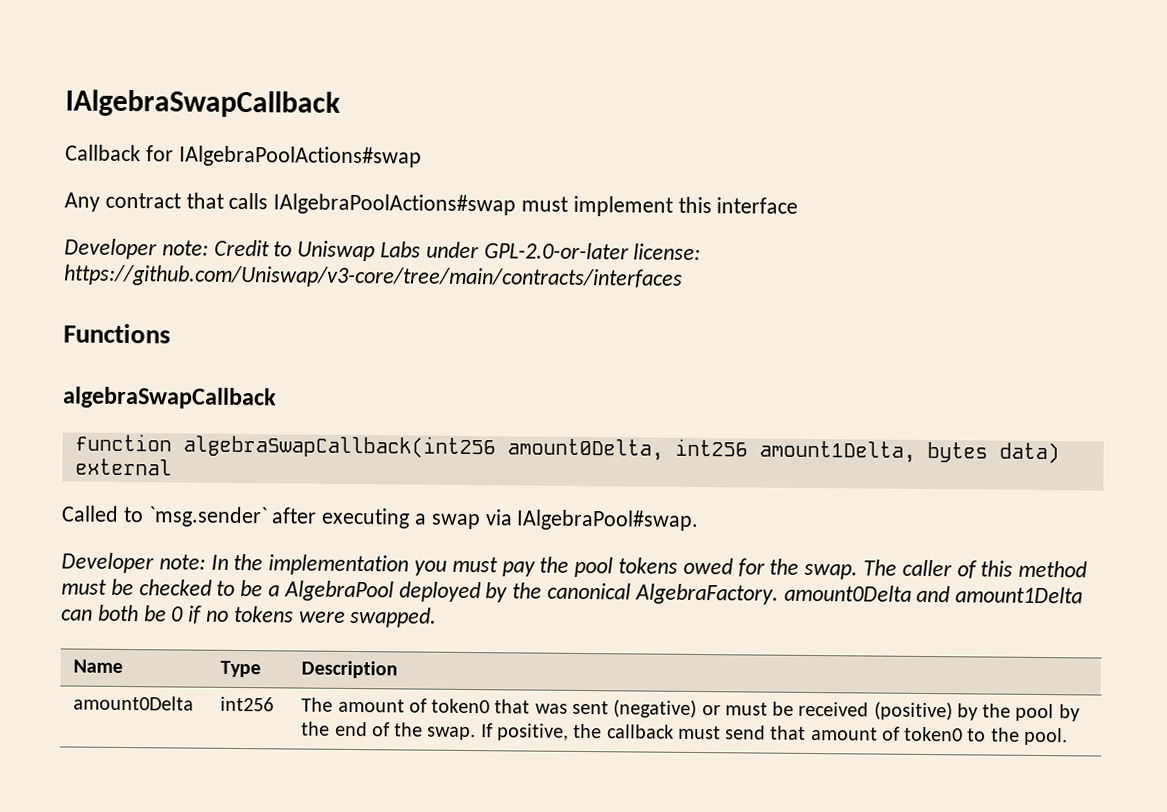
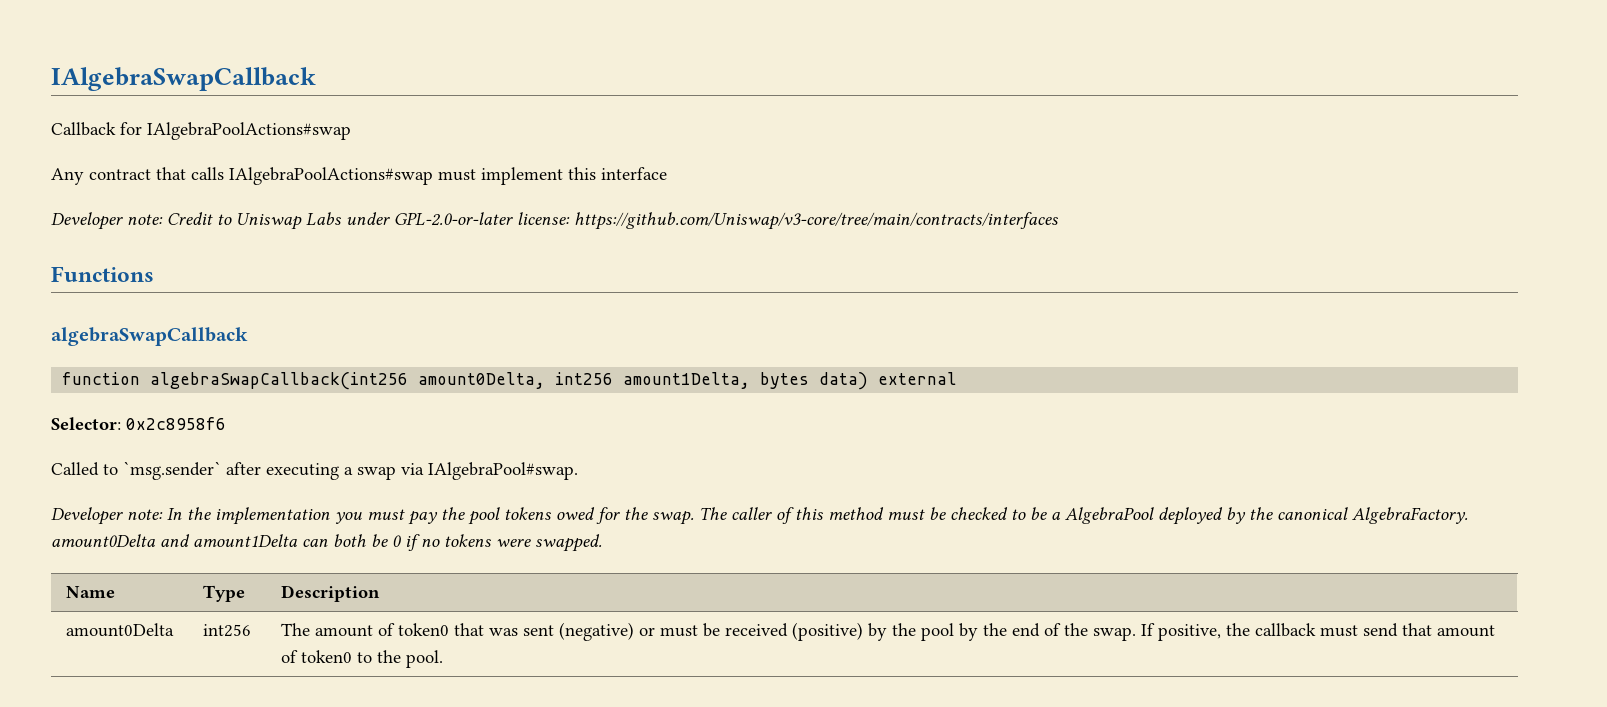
+ Selector: 0x2c8958f6

